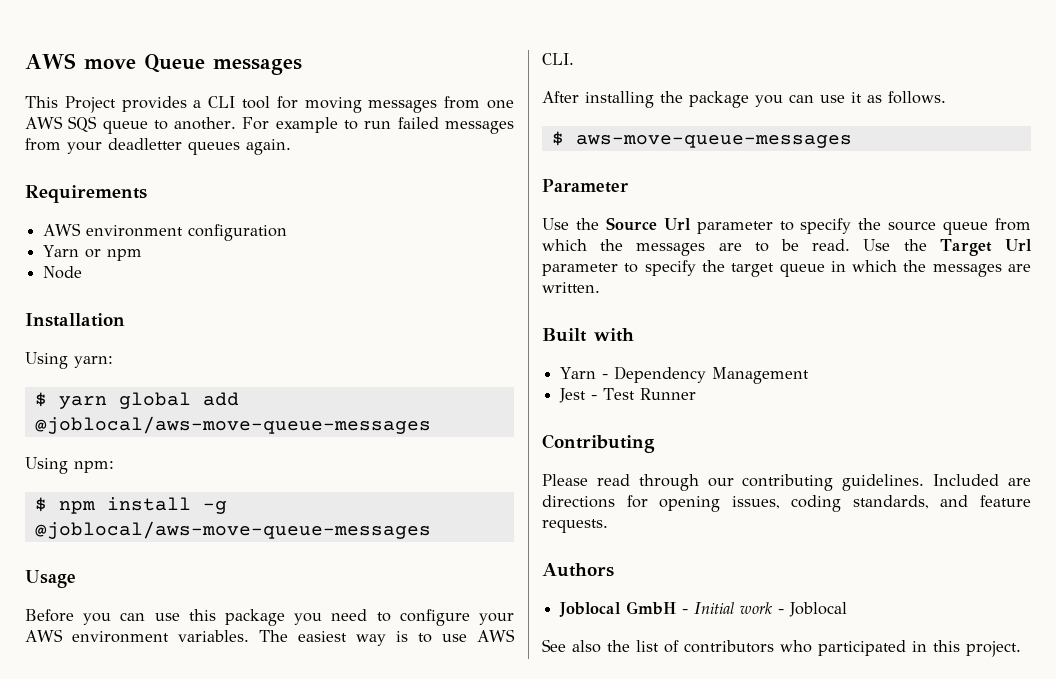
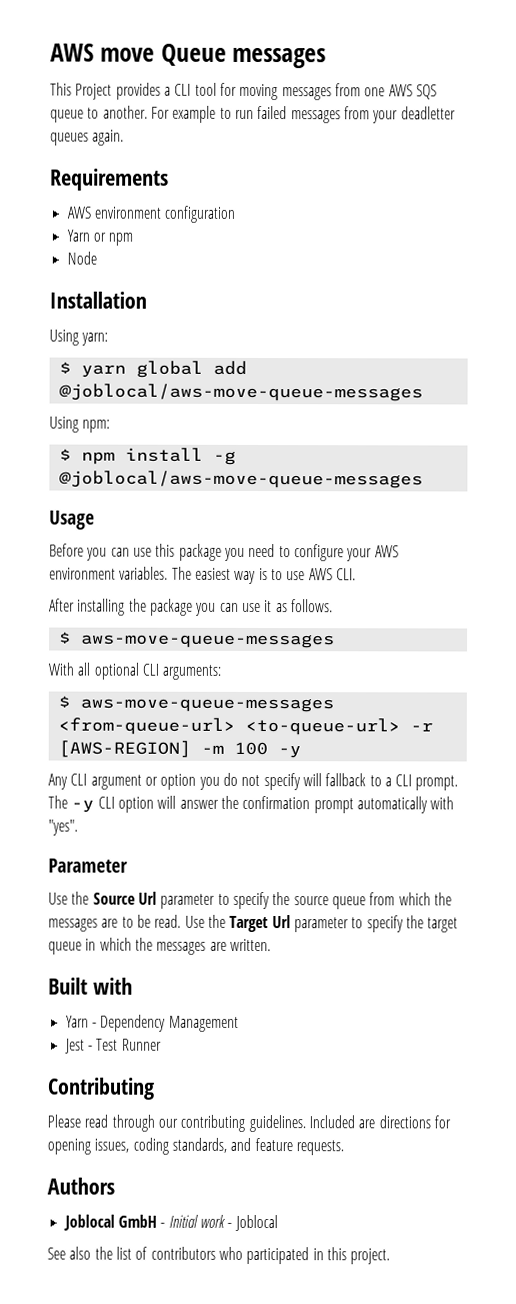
+ With all optional CLI arguments:
+ $ aws-move-queue-messages <from-queue-url> <to-queue-url> -r [AWS-REGION] -m 100 -y
+ Any CLI argument or option you do not specify will fallback to a CLI prompt. The -y CLI option will answer the confirmation prompt automatically with "yes".

